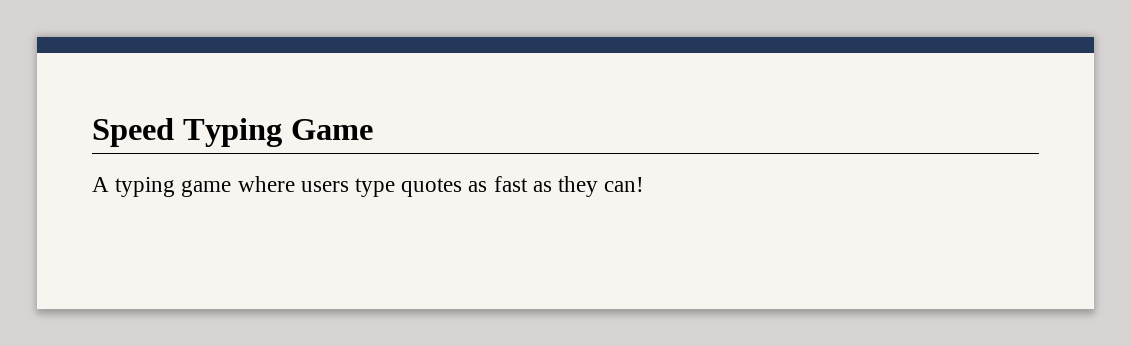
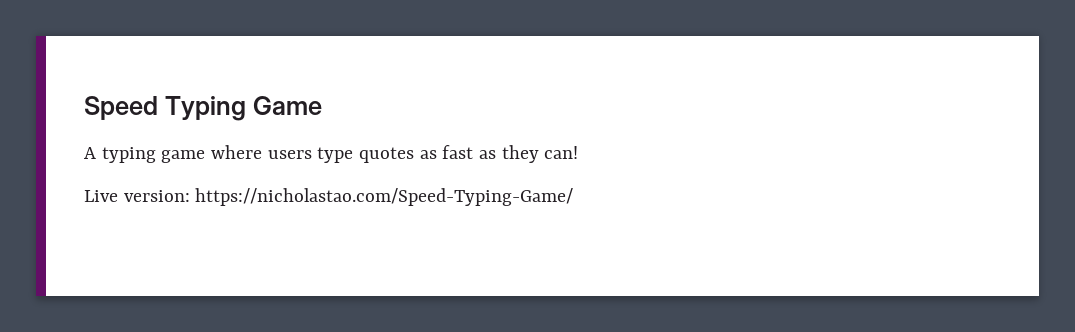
+ Live version: https://nicholastao.com/Speed-Typing-Game/

